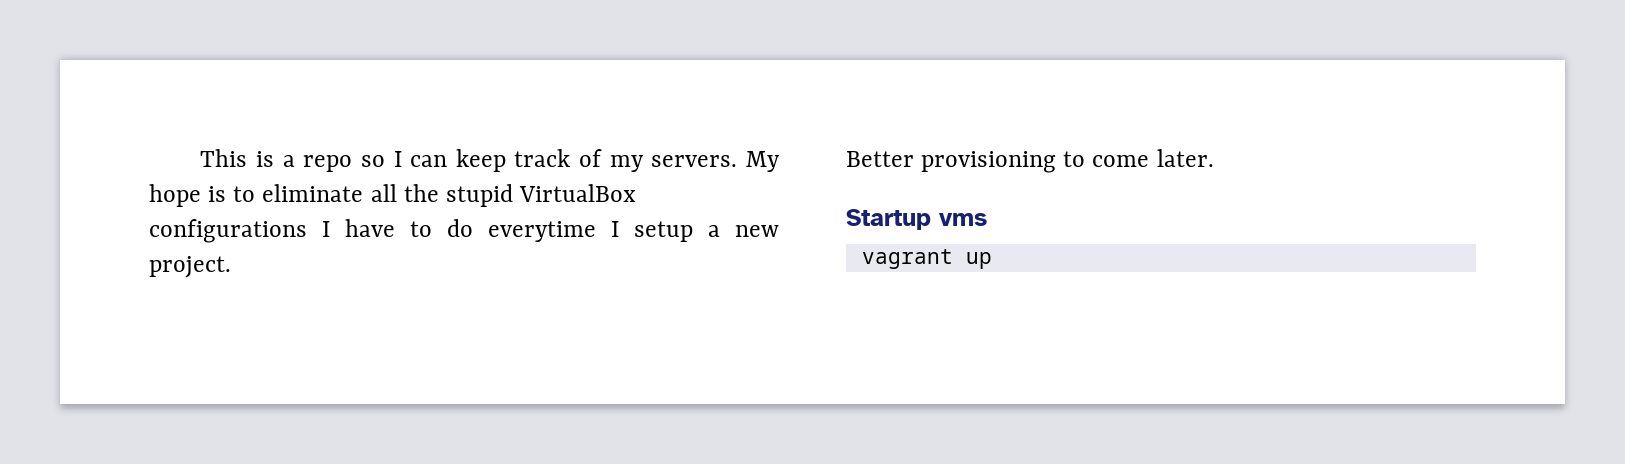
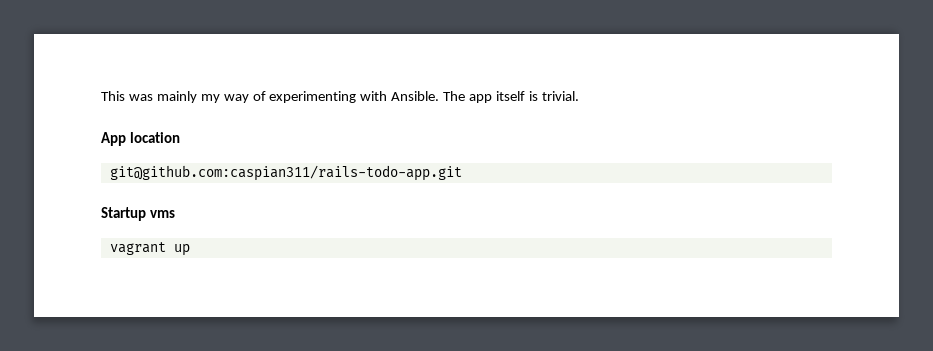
- This is a repo so I can keep track of my servers. My hope is to eliminate all the stupid VirtualBox configurations I have to do everytime I setup a new project.
- Better provisioning to come later.
+ This was mainly my way of experimenting with Ansible. The app itself is trivial.
+ App location
+ git@github.com:caspian311/rails-todo-app.git

